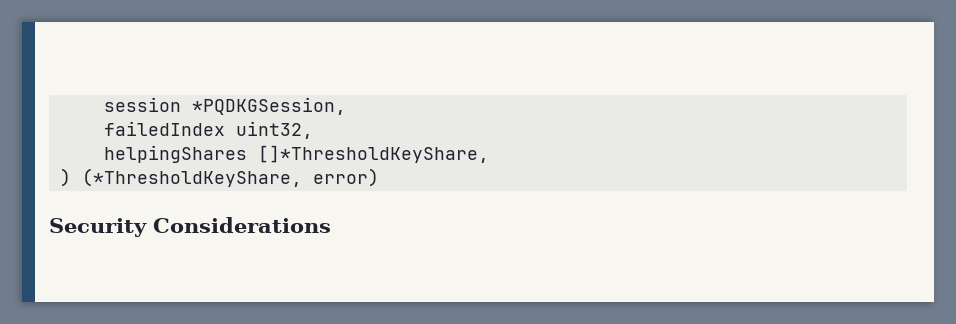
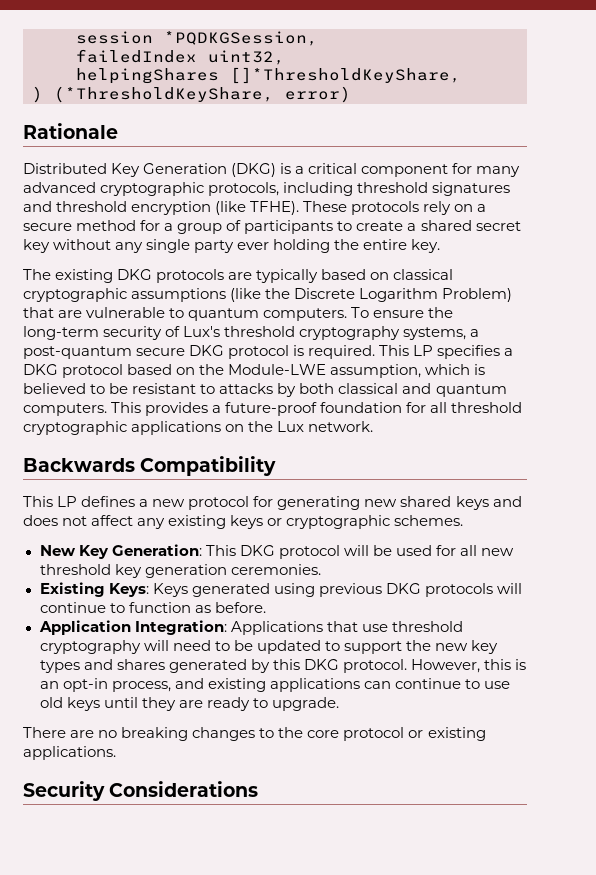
+ Rationale
+ Distributed Key Generation (DKG) is a critical component for many advanced cryptographic protocols, including threshold signatures and threshold encryption (like TFHE). These protocols rely on a secure method for a group of participants to create a shared secret key without any single party ever holding the entire key.
+ The existing DKG protocols are typically based on classical cryptographic assumptions (like the Discrete Logarithm Problem) that are vulnerable to quantum computers. To ensure the long-term security of Lux's threshold cryptography systems, a post-quantum secure DKG protocol is required. This LP specifies a DKG protocol based on the Module-LWE assumption, which is believed to be resistant to attacks by both classical and quantum computers. This provides a future-proof foundation for all threshold cryptographic applications on the Lux network.
+ Backwards Compatibility
+ This LP defines a new protocol for generating new shared keys and does not affect any existing keys or cryptographic schemes.
+ New Key Generation: This DKG protocol will be used for all new threshold key generation ceremonies.
+ Existing Keys: Keys generated using previous DKG protocols will continue to function as before.
+ Application Integration: Applications that use threshold cryptography will need to be updated to support the new key types and shares generated by this DKG protocol. However, this is an opt-in process, and existing applications can continue to use old keys until they are ready to upgrade.
+ There are no breaking changes to the core protocol or existing applications.

